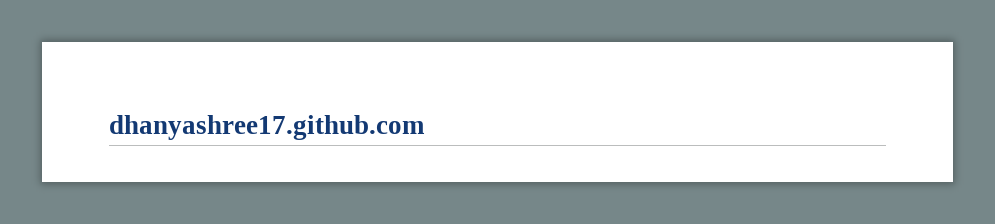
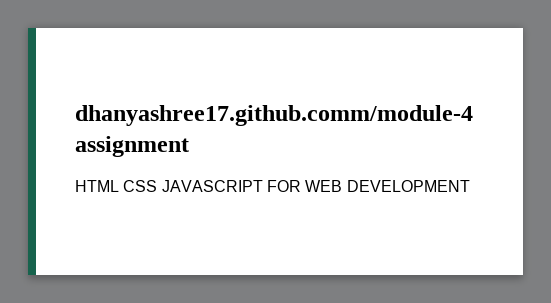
- dhanyashree17.github.com
+ dhanyashree17.github.comm/module-4 assignment
+ HTML CSS JAVASCRIPT FOR WEB DEVELOPMENT

